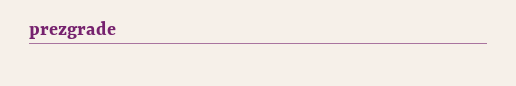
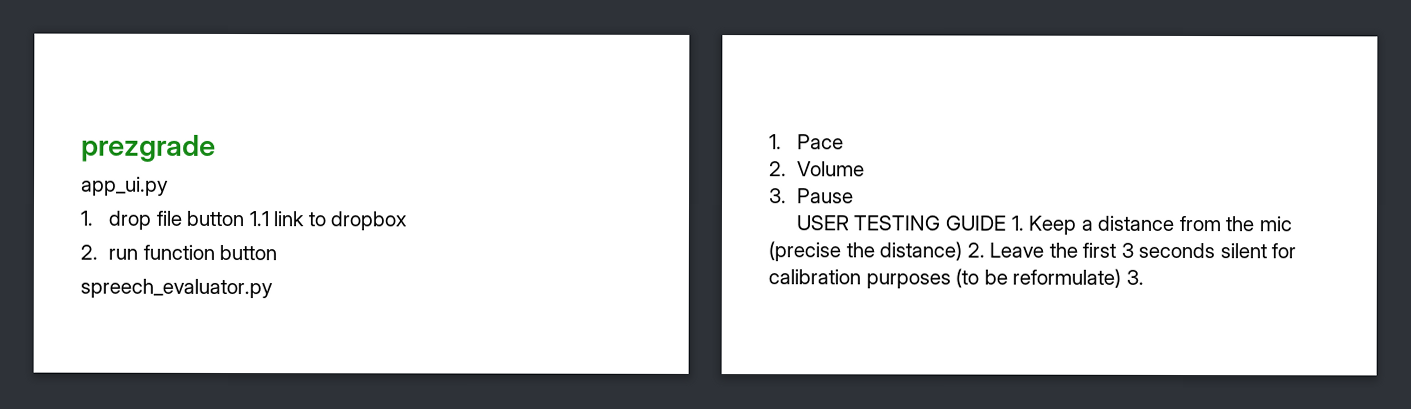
+ app_ui.py
+ 1. drop file button 1.1 link to dropbox
+ 2. run function button
+ spreech_evaluator.py
+ 1. Pace
+ 2. Volume
+ 3. Pause
+ USER TESTING GUIDE 1. Keep a distance from the mic (precise the distance) 2. Leave the first 3 seconds silent for calibration purposes (to be reformulate) 3.

